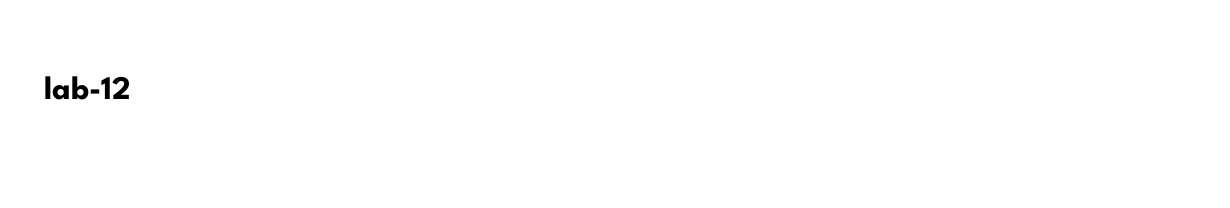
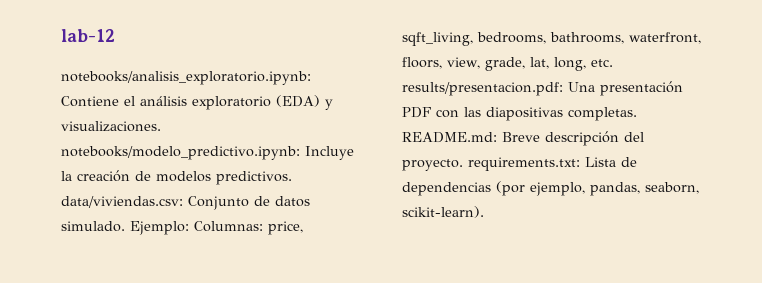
+ notebooks/analisis_exploratorio.ipynb: Contiene el análisis exploratorio (EDA) y visualizaciones. notebooks/modelo_predictivo.ipynb: Incluye la creación de modelos predictivos. data/viviendas.csv: Conjunto de datos simulado. Ejemplo: Columnas: price, sqft_living, bedrooms, bathrooms, waterfront, floors, view, grade, lat, long, etc. results/presentacion.pdf: Una presentación PDF con las diapositivas completas. README.md: Breve descripción del proyecto. requirements.txt: Lista de dependencias (por ejemplo, pandas, seaborn, scikit-learn).

